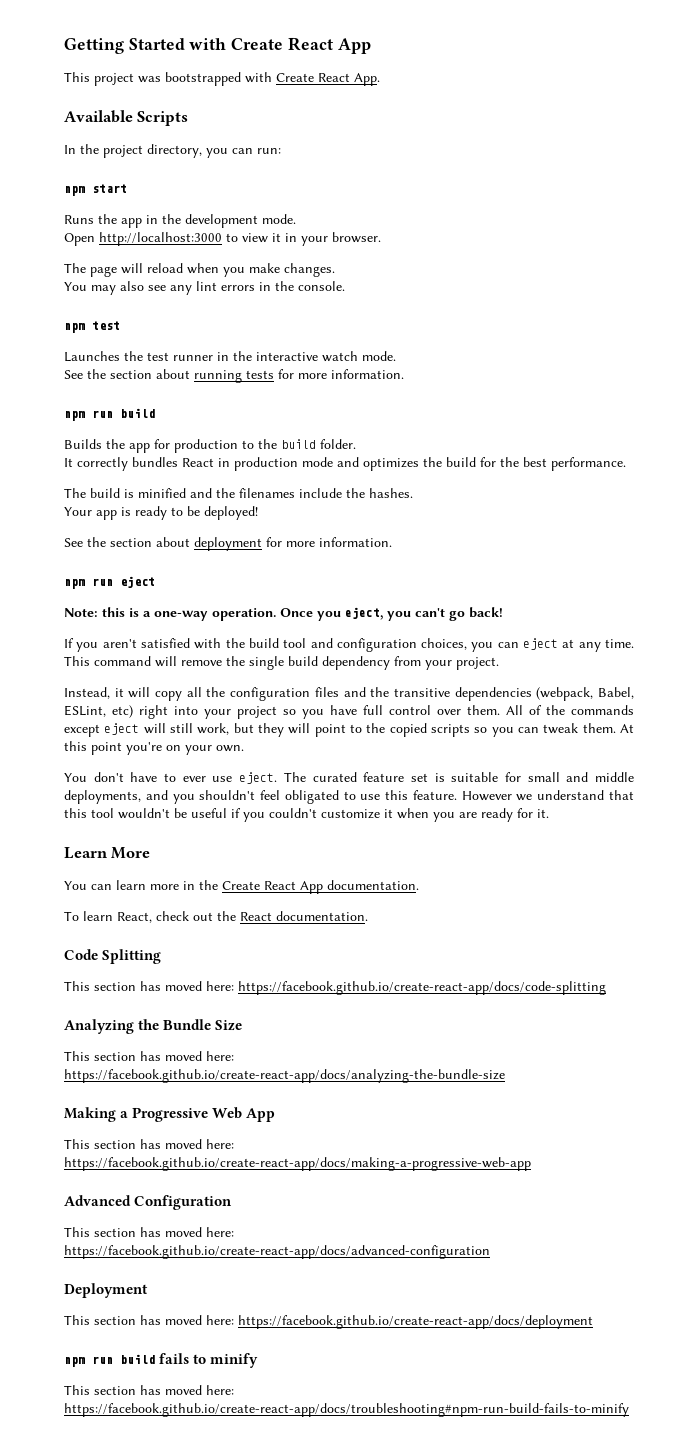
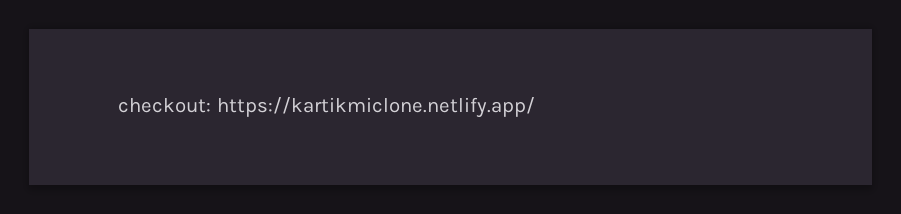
- Getting Started with Create React App
- This project was bootstrapped with Create React App.
- Available Scripts
- In the project directory, you can run:
- npm start
- Runs the app in the development mode.
- Open http://localhost:3000 to view it in your browser.
- The page will reload when you make changes.
- You may also see any lint errors in the console.
- npm test
- Launches the test runner in the interactive watch mode.
- See the section about running tests for more information.
- npm run build
- Builds the app for production to the build folder.
- It correctly bundles React in production mode and optimizes the build for the best performance.
- The build is minified and the filenames include the hashes.
- Your app is ready to be deployed!
- See the section about deployment for more information.
- npm run eject
- Note: this is a one-way operation. Once you eject, you can't go back!
- If you aren't satisfied with the build tool and configuration choices, you can eject at any time. This command will remove the single build dependency from your project.
- Instead, it will copy all the configuration files and the transitive dependencies (webpack, Babel, ESLint, etc) right into your project so you have full control over them. All of the commands except eject will still work, but they will point to the copied scripts so you can tweak them. At this point you're on your own.
- You don't have to ever use eject. The curated feature set is suitable for small and middle deployments, and you shouldn't feel obligated to use this feature. However we understand that this tool wouldn't be useful if you couldn't customize it when you are ready for it.
- Learn More
- You can learn more in the Create React App documentation.
- To learn React, check out the React documentation.
- Code Splitting
- This section has moved here: https://facebook.github.io/create-react-app/docs/code-splitting
- Analyzing the Bundle Size
- This section has moved here: https://facebook.github.io/create-react-app/docs/analyzing-the-bundle-size
- Making a Progressive Web App
- This section has moved here: https://facebook.github.io/create-react-app/docs/making-a-progressive-web-app
- Advanced Configuration
- This section has moved here: https://facebook.github.io/create-react-app/docs/advanced-configuration
- Deployment
- This section has moved here: https://facebook.github.io/create-react-app/docs/deployment
- npm run build fails to minify
- This section has moved here: https://facebook.github.io/create-react-app/docs/troubleshooting#npm-run-build-fails-to-minify
+ checkout: https://kartikmiclone.netlify.app/

